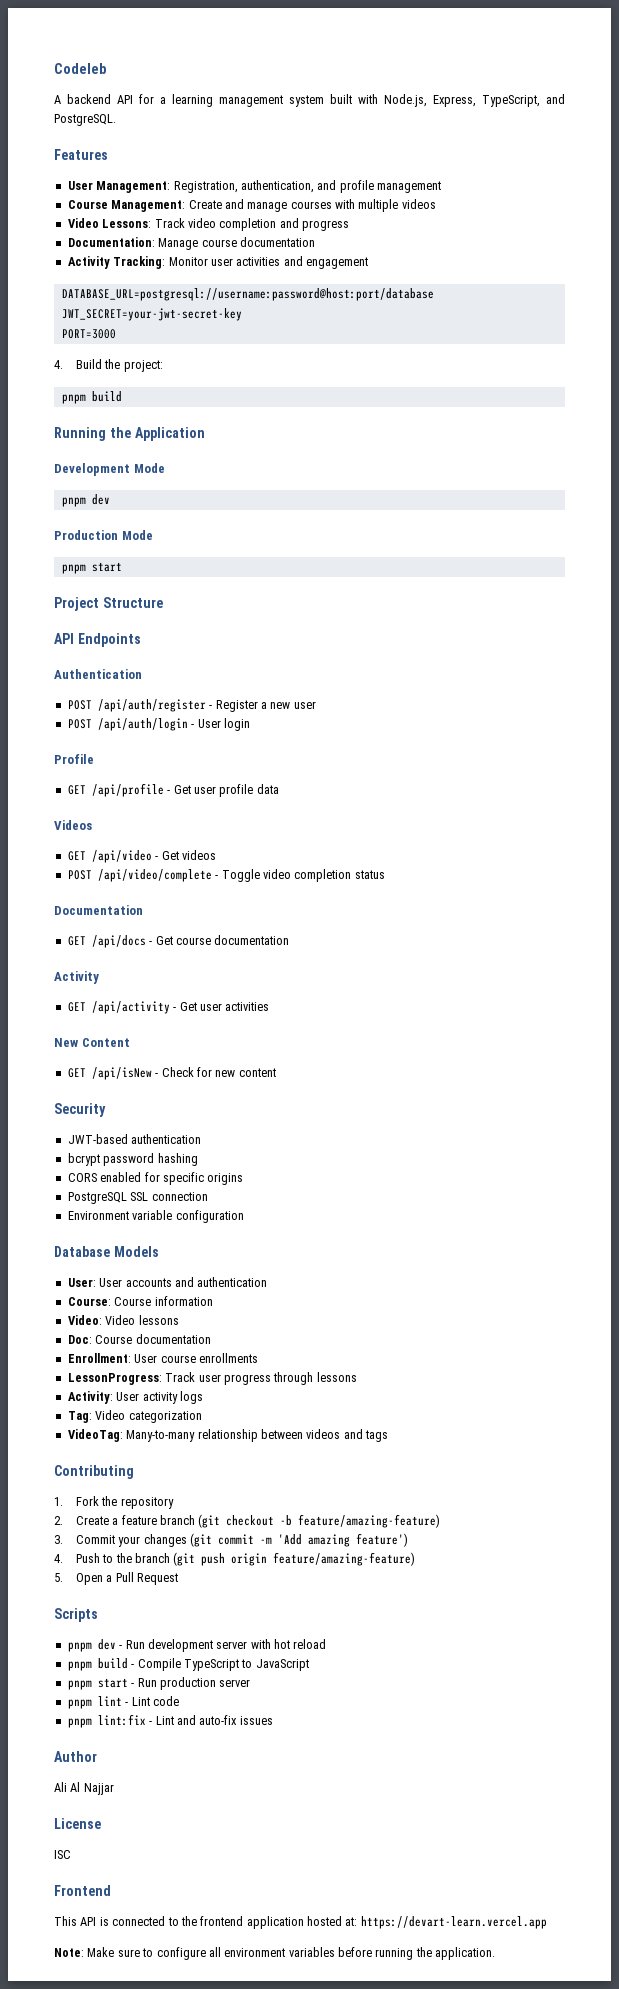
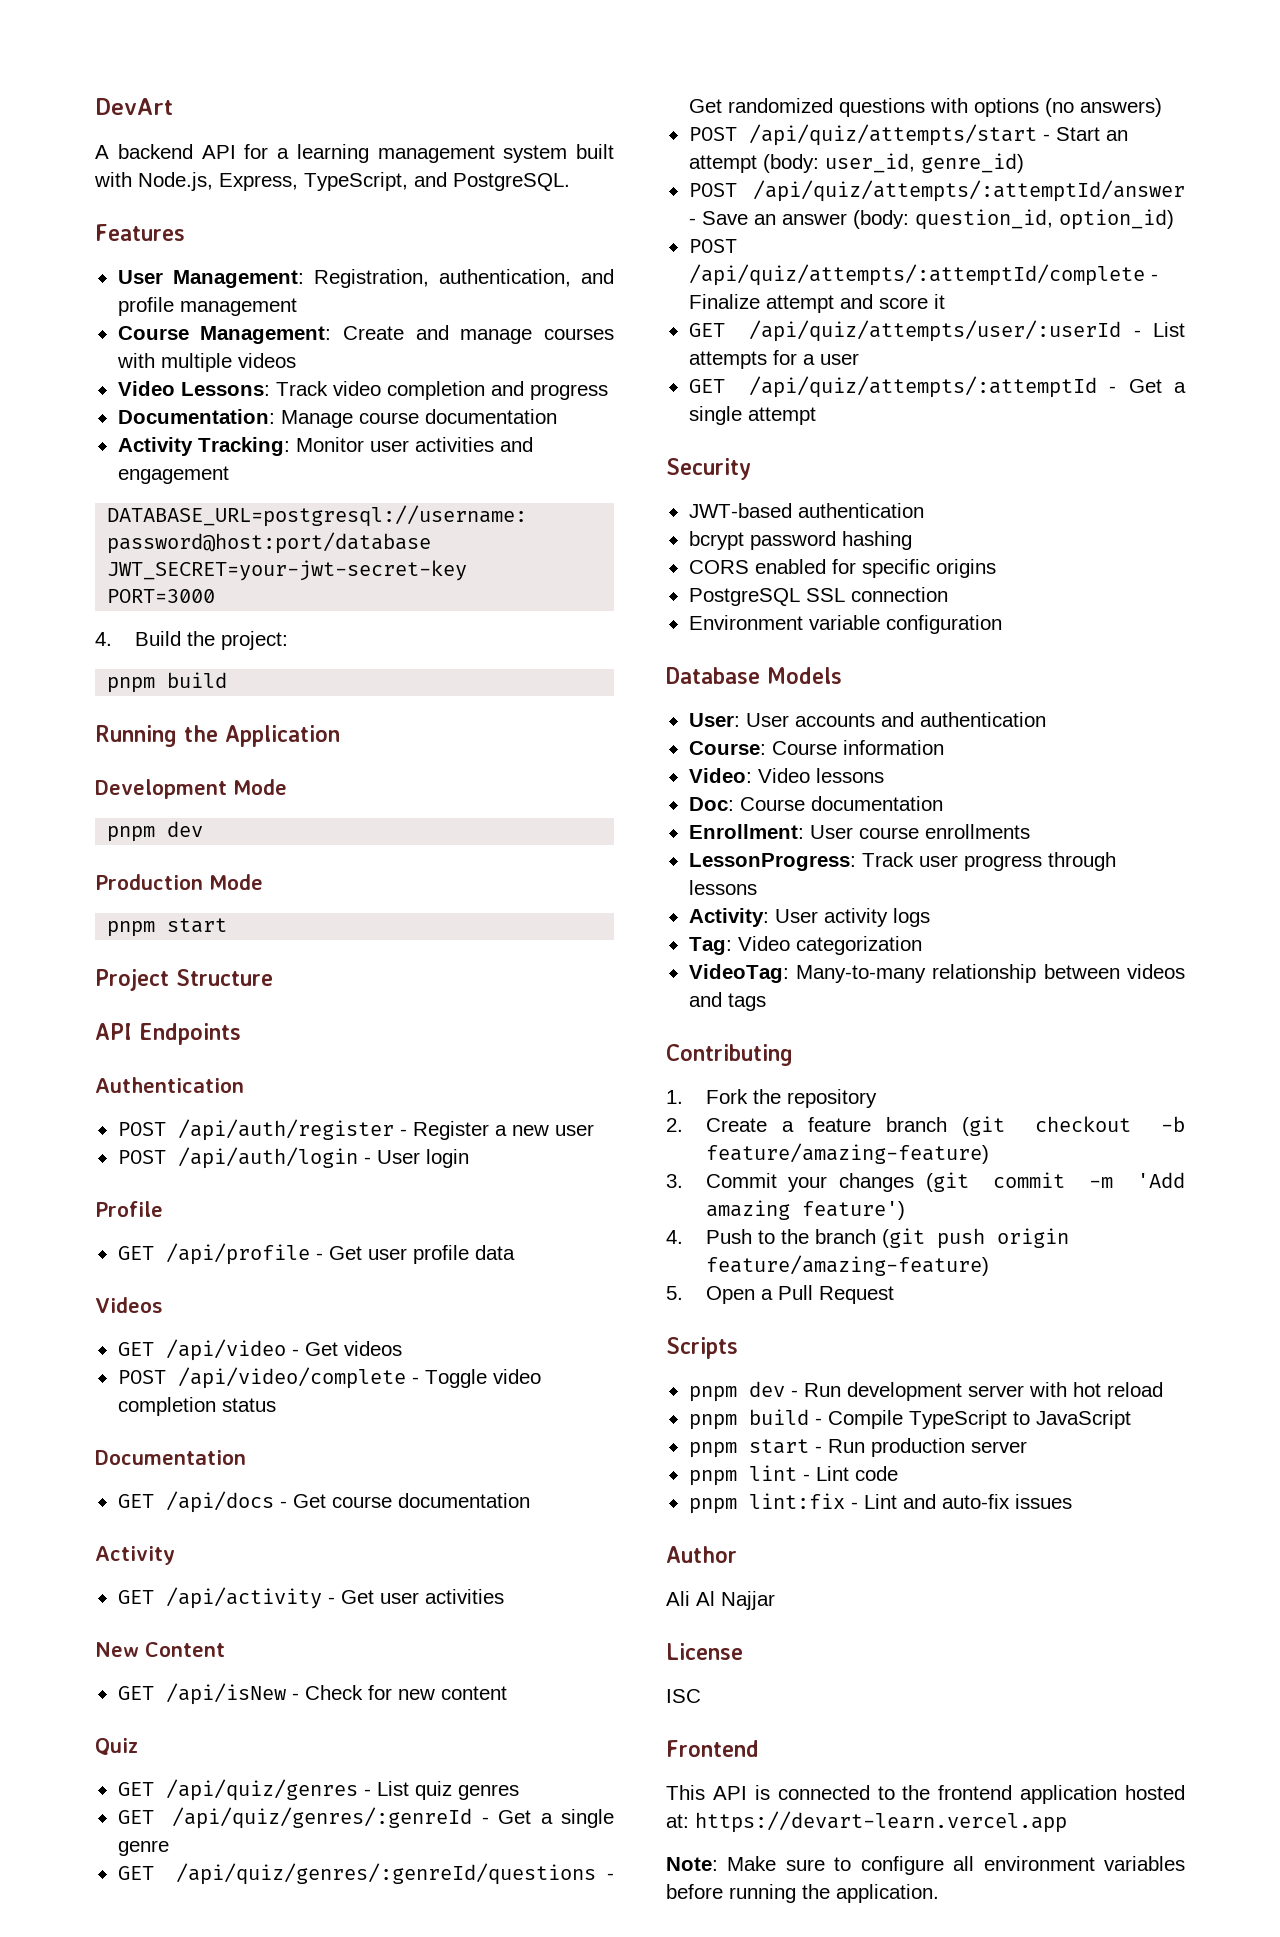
- Codeleb
+ DevArt
+ Quiz
+ GET /api/quiz/genres - List quiz genres
+ GET /api/quiz/genres/:genreId - Get a single genre
+ GET /api/quiz/genres/:genreId/questions - Get randomized questions with options (no answers)
+ POST /api/quiz/attempts/start - Start an attempt (body: user_id, genre_id)
+ POST /api/quiz/attempts/:attemptId/answer - Save an answer (body: question_id, option_id)
+ POST /api/quiz/attempts/:attemptId/complete - Finalize attempt and score it
+ GET /api/quiz/attempts/user/:userId - List attempts for a user
+ GET /api/quiz/attempts/:attemptId - Get a single attempt

